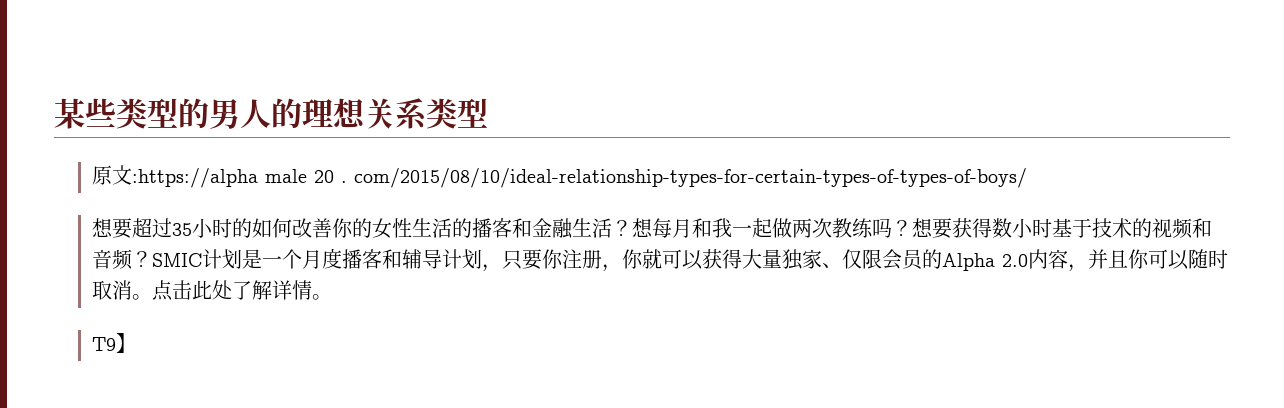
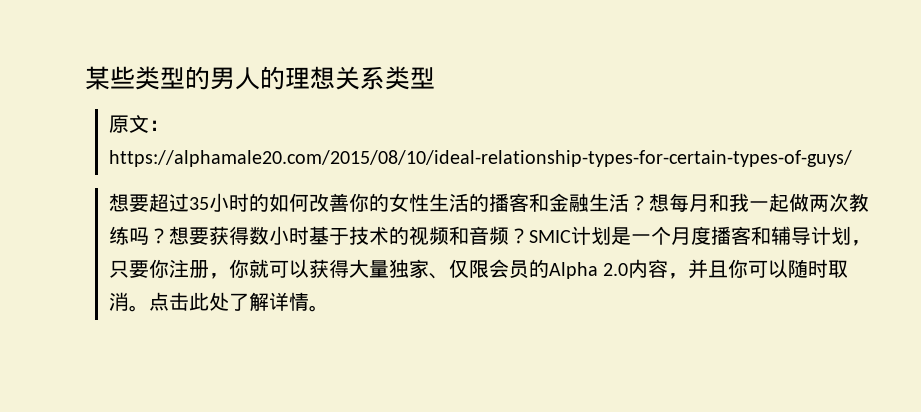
- 原文:https://alpha male 20 . com/2015/08/10/ideal-relationship-types-for-certain-types-of-types-of-boys/
+ 原文：https://alphamale20.com/2015/08/10/ideal-relationship-types-for-certain-types-of-guys/
- T9】

